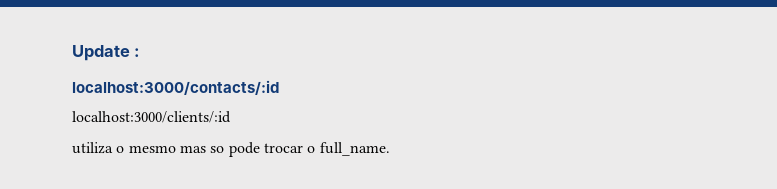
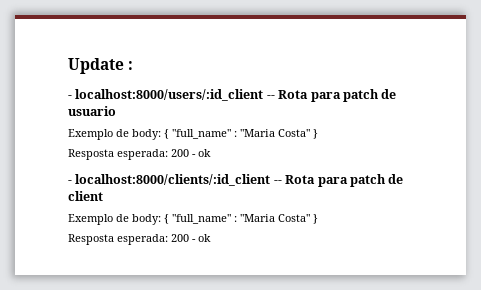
- localhost:3000/contacts/:id
- localhost:3000/clients/:id
- utiliza o mesmo mas so pode trocar o full_name.
+ - localhost:8000/users/:id_client -- Rota para patch de usuario
+ Exemplo de body: { "full_name" : "Maria Costa" }
+ Resposta esperada: 200 - ok
+ - localhost:8000/clients/:id_client -- Rota para patch de client
+ Exemplo de body: { "full_name" : "Maria Costa" }
+ Resposta esperada: 200 - ok

